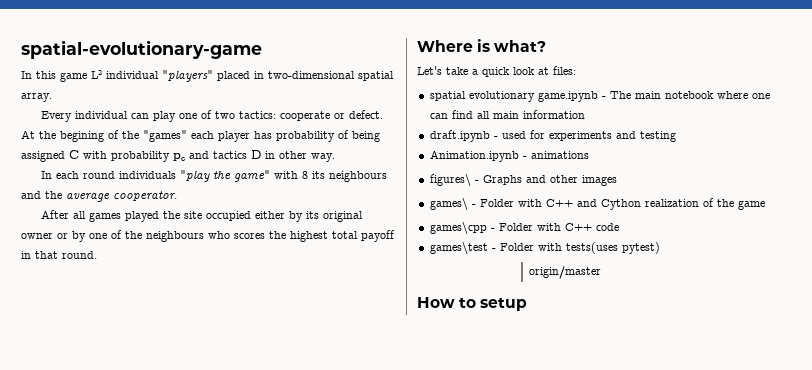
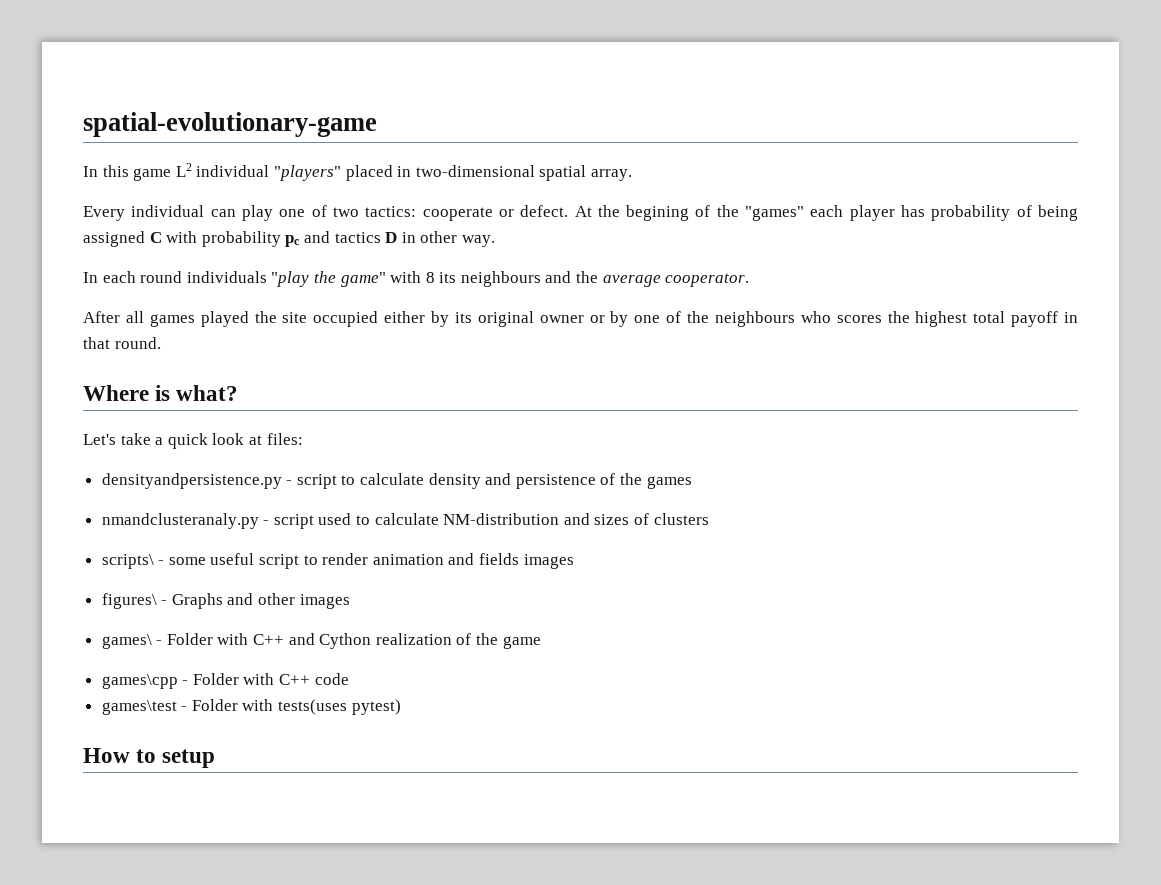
- spatial evolutionary game.ipynb - The main notebook where one can find all main information
- draft.ipynb - used for experiments and testing
- Animation.ipynb - animations
+ densityandpersistence.py - script to calculate density and persistence of the games
+ nmandclusteranaly.py - script used to calculate NM-distribution and sizes of clusters
+ scripts\ - some useful script to render animation and fields images
- origin/master

